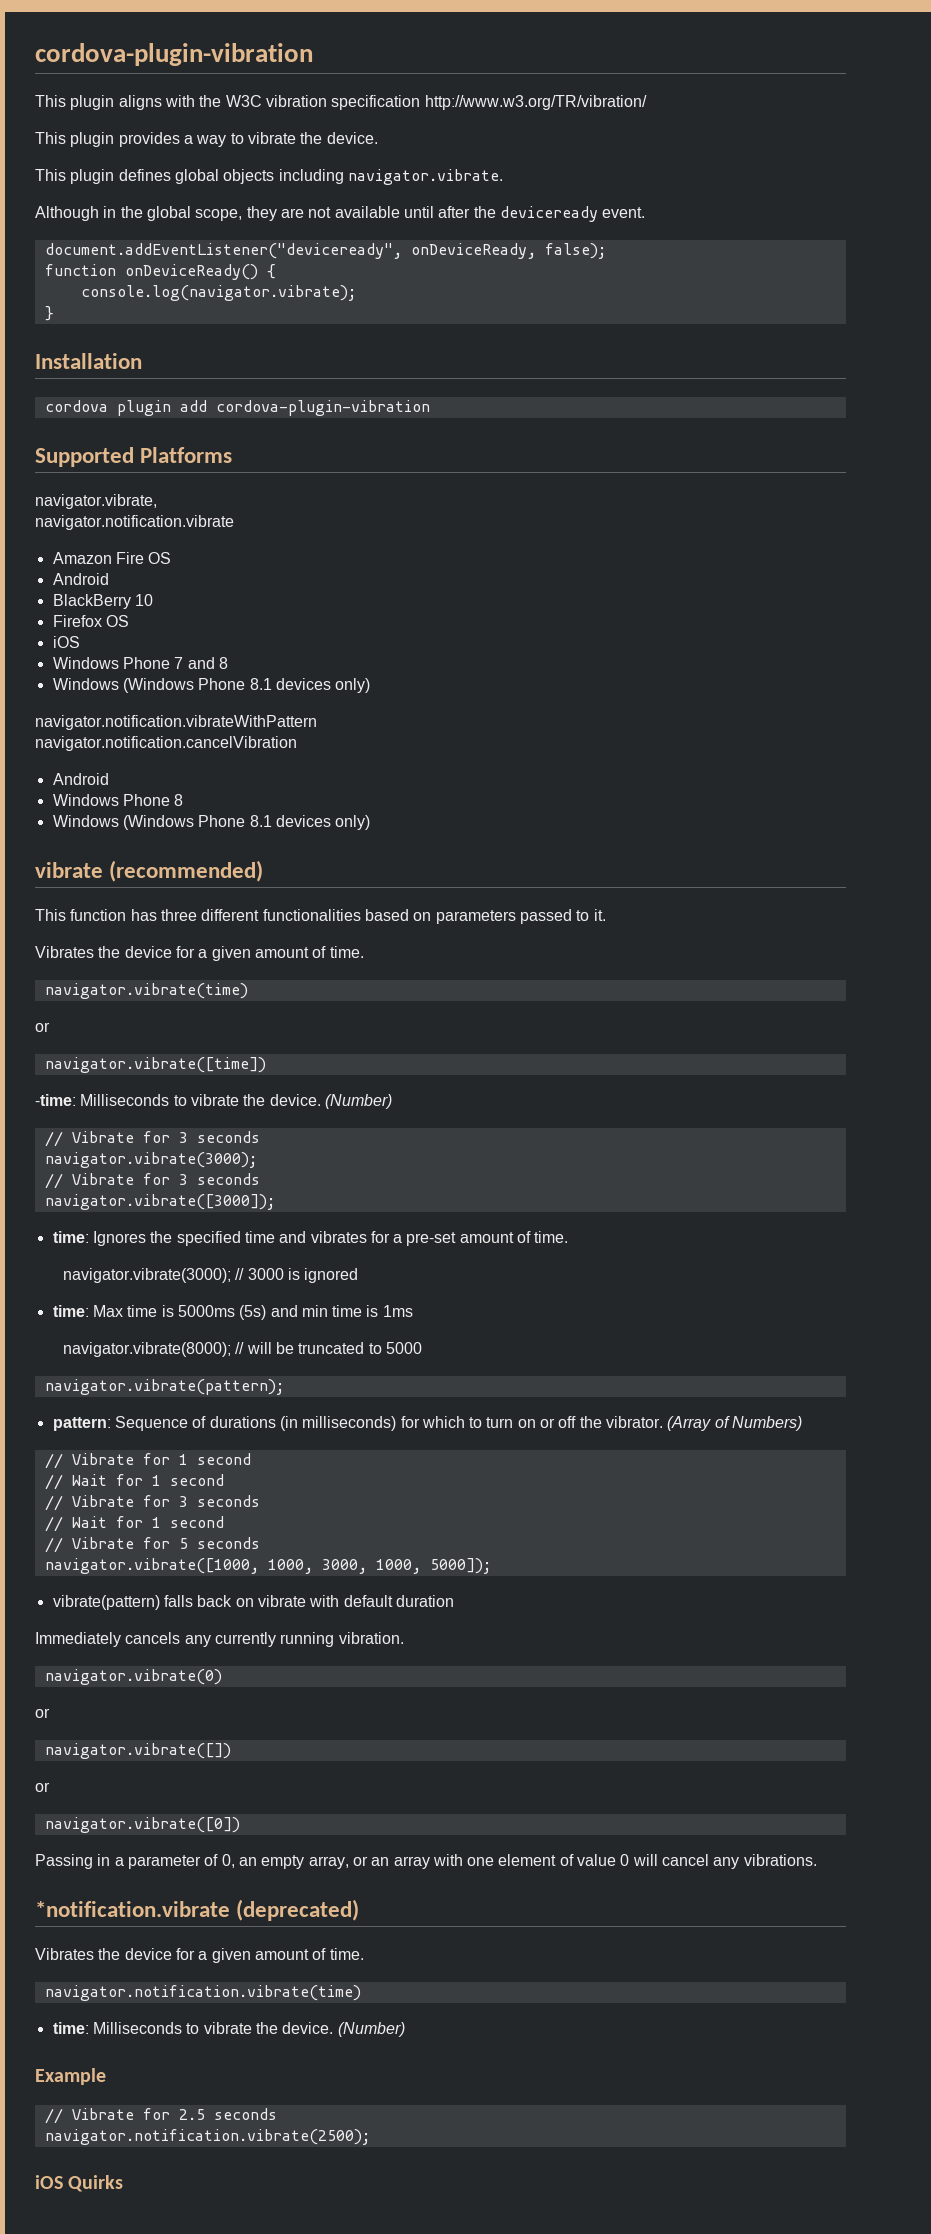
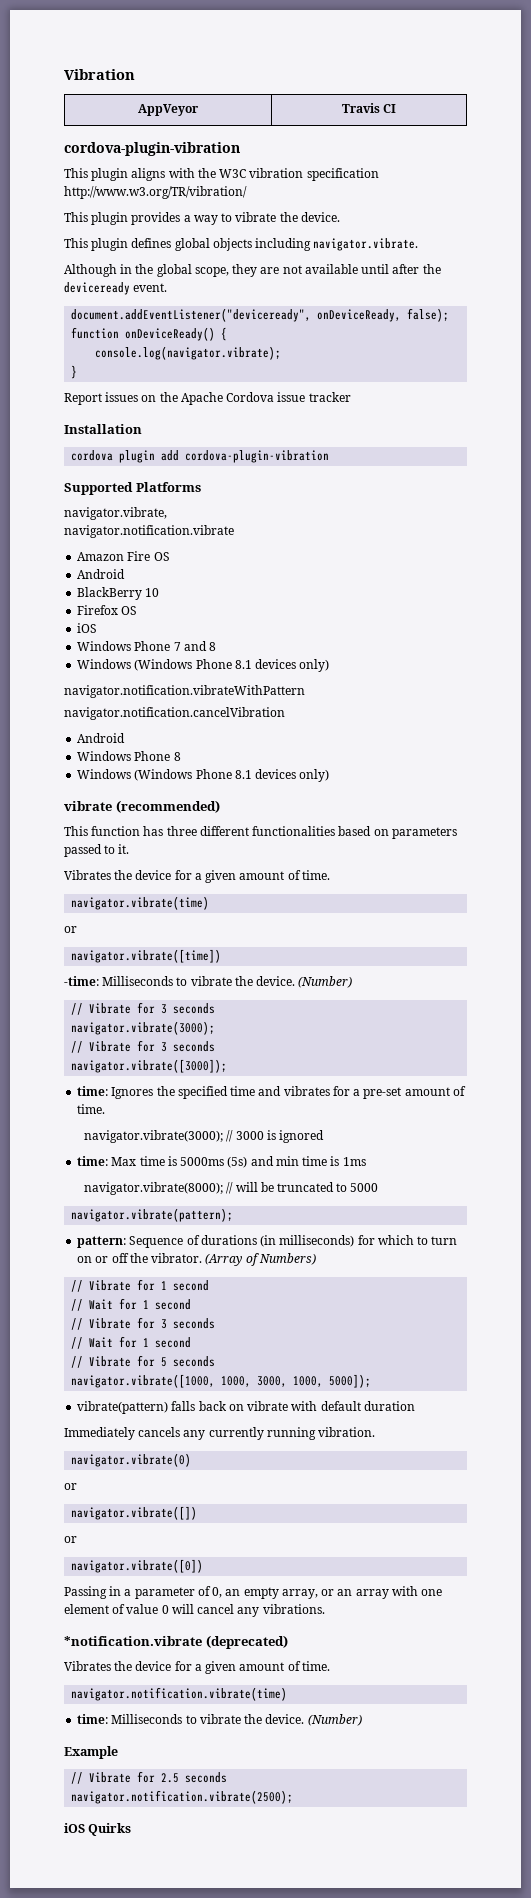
+ Vibration
+ AppVeyor | Travis CI
+ Report issues on the Apache Cordova issue tracker

